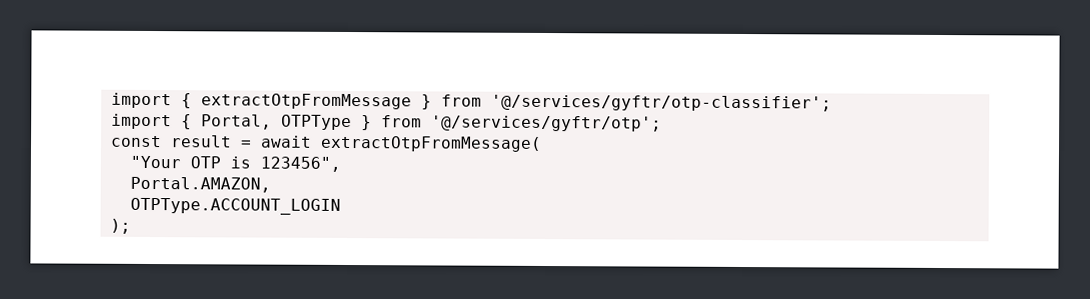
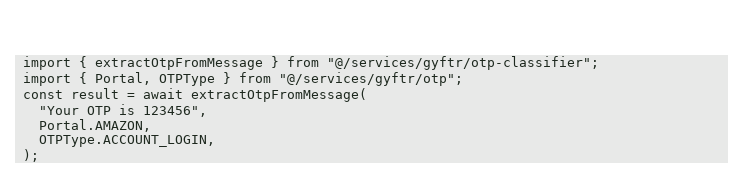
- import { extractOtpFromMessage } from '@/services/gyftr/otp-classifier';
+ import { extractOtpFromMessage } from "@/services/gyftr/otp-classifier";
- import { Portal, OTPType } from '@/services/gyftr/otp';
+ import { Portal, OTPType } from "@/services/gyftr/otp";
- OTPType.ACCOUNT_LOGIN
+ OTPType.ACCOUNT_LOGIN,

